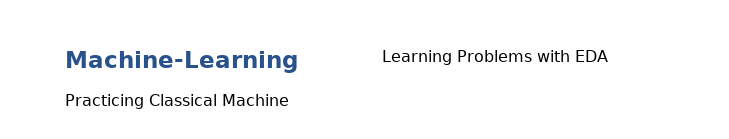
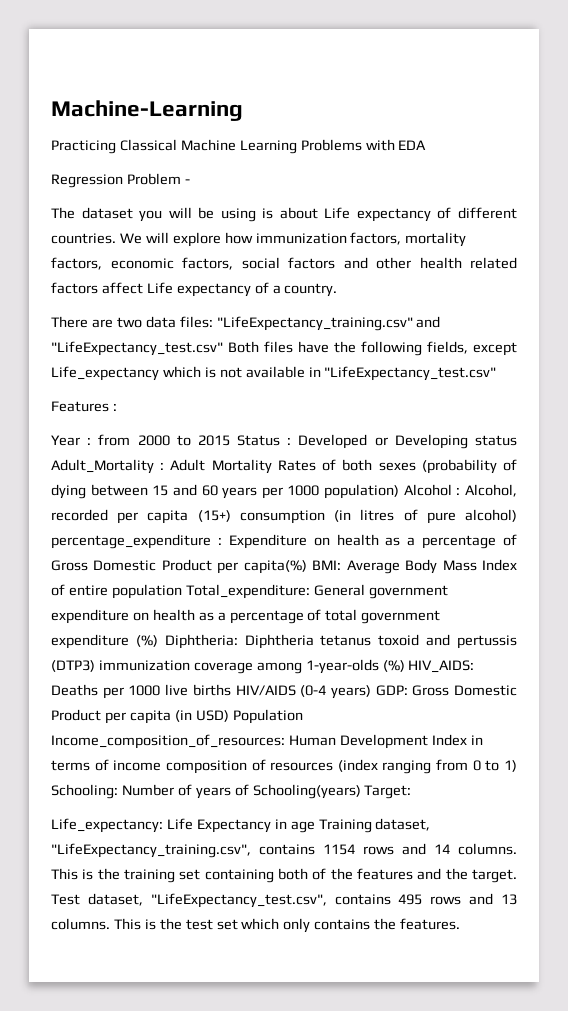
+ Regression Problem -
+ The dataset you will be using is about Life expectancy of different countries. We will explore how immunization factors, mortality factors, economic factors, social factors and other health related factors affect Life expectancy of a country.
+ There are two data files: "LifeExpectancy_training.csv" and "LifeExpectancy_test.csv" Both files have the following fields, except Life_expectancy which is not available in "LifeExpectancy_test.csv"
+ Features :
+ Year : from 2000 to 2015 Status : Developed or Developing status Adult_Mortality : Adult Mortality Rates of both sexes (probability of dying between 15 and 60 years per 1000 population) Alcohol : Alcohol, recorded per capita (15+) consumption (in litres of pure alcohol) percentage_expenditure : Expenditure on health as a percentage of Gross Domestic Product per capita(%) BMI: Average Body Mass Index of entire population Total_expenditure: General government expenditure on health as a percentage of total government expenditure (%) Diphtheria: Diphtheria tetanus toxoid and pertussis (DTP3) immunization coverage among 1-year-olds (%) HIV_AIDS: Deaths per 1000 live births HIV/AIDS (0-4 years) GDP: Gross Domestic Product per capita (in USD) Population Income_composition_of_resources: Human Development Index in terms of income composition of resources (index ranging from 0 to 1) Schooling: Number of years of Schooling(years) Target:
+ Life_expectancy: Life Expectancy in age Training dataset, "LifeExpectancy_training.csv", contains 1154 rows and 14 columns. This is the training set containing both of the features and the target. Test dataset, "LifeExpectancy_test.csv", contains 495 rows and 13 columns. This is the test set which only contains the features.

